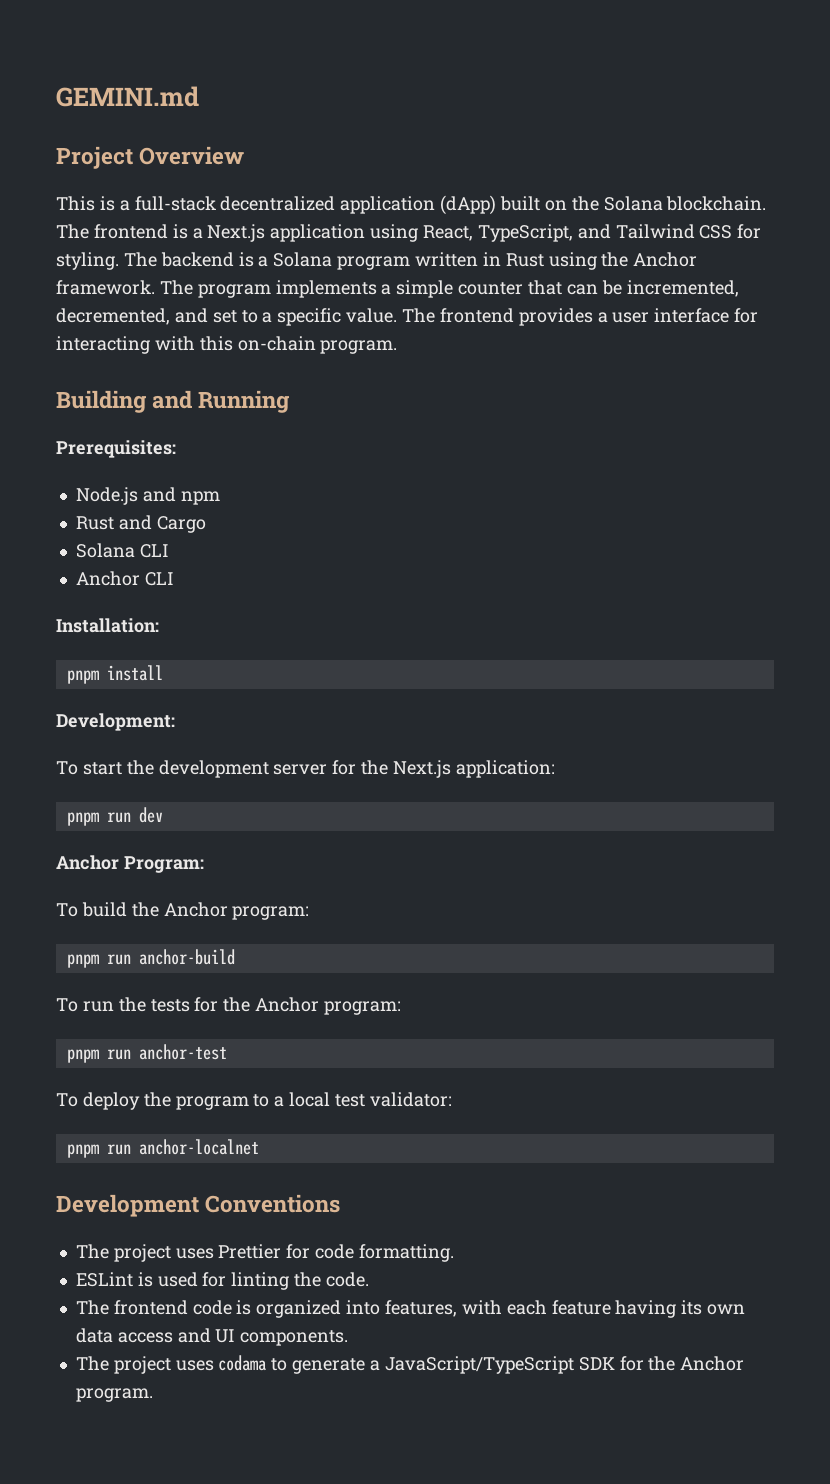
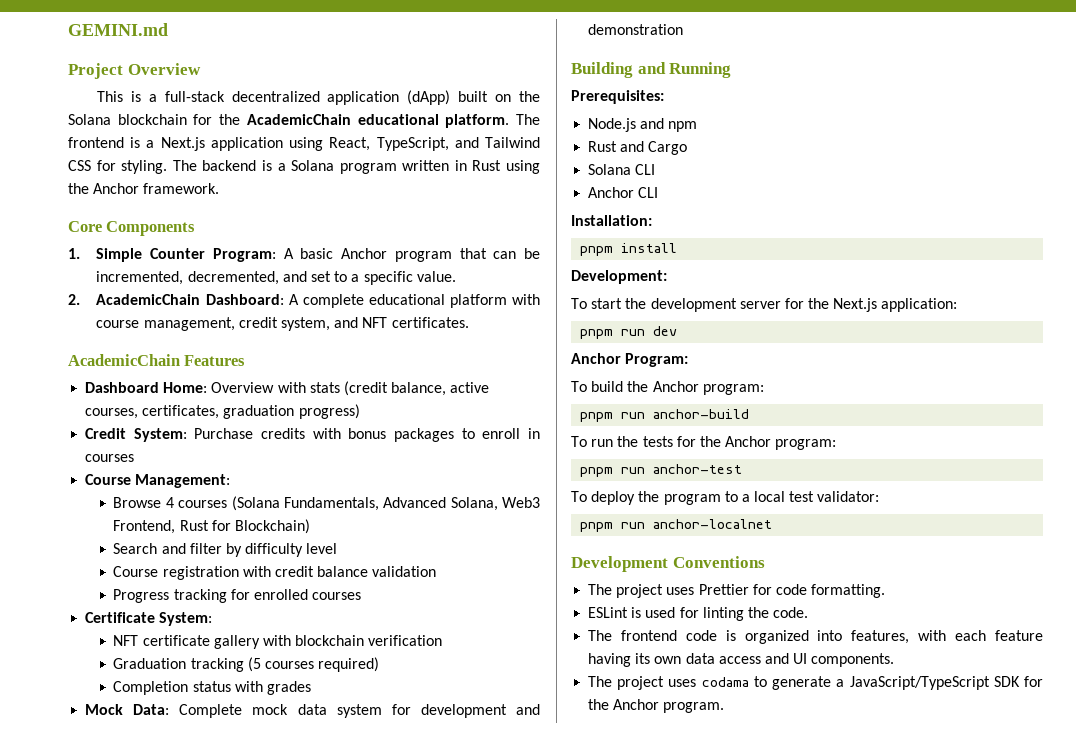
- This is a full-stack decentralized application (dApp) built on the Solana blockchain.
+ This is a full-stack decentralized application (dApp) built on the Solana blockchain for the AcademicChain educational platform.
- The backend is a Solana program written in Rust using the Anchor framework. The program implements a simple counter that can be incremented, decremented, and set to a specific value. The frontend provides a user interface for interacting with this on-chain program.
+ The backend is a Solana program written in Rust using the Anchor framework.
+ Core Components
+ 1. Simple Counter Program: A basic Anchor program that can be incremented, decremented, and set to a specific value.
+ 2. AcademicChain Dashboard: A complete educational platform with course management, credit system, and NFT certificates.
+ AcademicChain Features
+ Dashboard Home: Overview with stats (credit balance, active courses, certificates, graduation progress)
+ Credit System: Purchase credits with bonus packages to enroll in courses
+ Course Management:
+ Browse 4 courses (Solana Fundamentals, Advanced Solana, Web3 Frontend, Rust for Blockchain)
+ Search and filter by difficulty level
+ Course registration with credit balance validation
+ Progress tracking for enrolled courses
+ Certificate System:
+ NFT certificate gallery with blockchain verification
+ Graduation tracking (5 courses required)
+ Completion status with grades
+ Mock Data: Complete mock data system for development and demonstration

